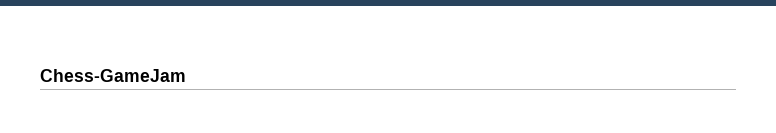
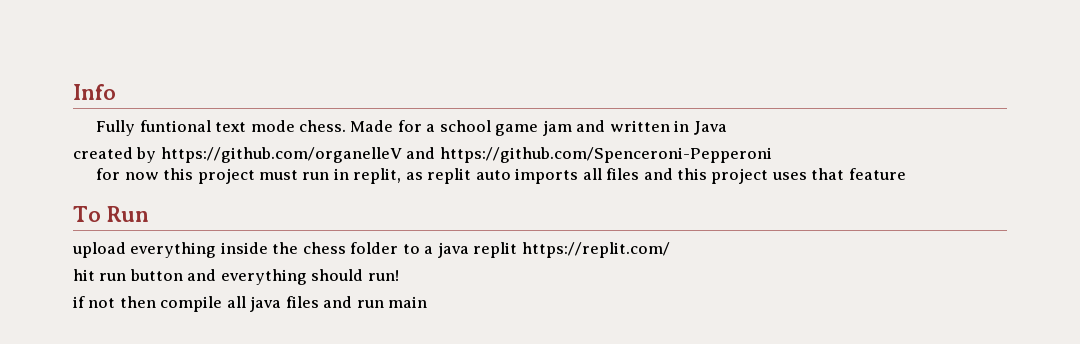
- Chess-GameJam
+ Info
+ Fully funtional text mode chess. Made for a school game jam and written in Java
+ created by https://github.com/organelleV and https://github.com/Spenceroni-Pepperoni
+ for now this project must run in replit, as replit auto imports all files and this project uses that feature
+ To Run
+ upload everything inside the chess folder to a java replit https://replit.com/
+ hit run button and everything should run!
+ if not then compile all java files and run main

